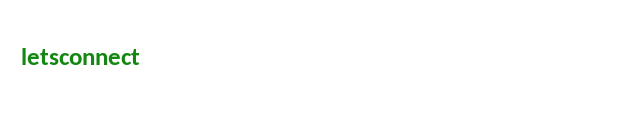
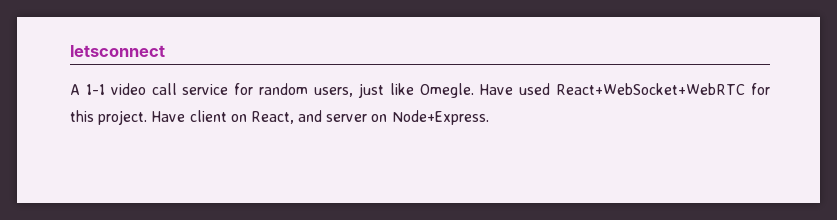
+ A 1-1 video call service for random users, just like Omegle. Have used React+WebSocket+WebRTC for this project. Have client on React, and server on Node+Express.

